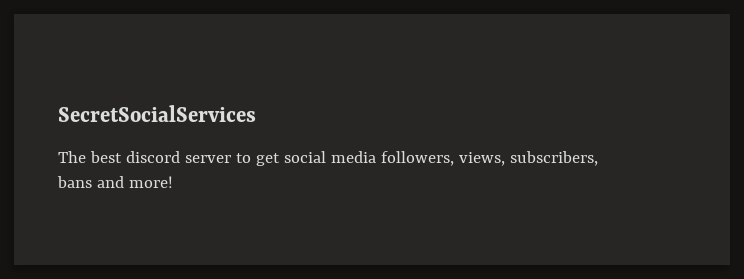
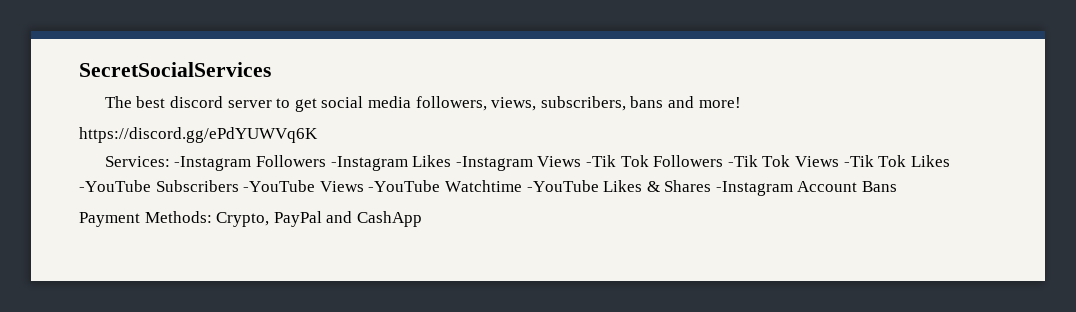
+ https://discord.gg/ePdYUWVq6K
+ Services: -Instagram Followers -Instagram Likes -Instagram Views -Tik Tok Followers -Tik Tok Views -Tik Tok Likes -YouTube Subscribers -YouTube Views -YouTube Watchtime -YouTube Likes & Shares -Instagram Account Bans
+ Payment Methods: Crypto, PayPal and CashApp

